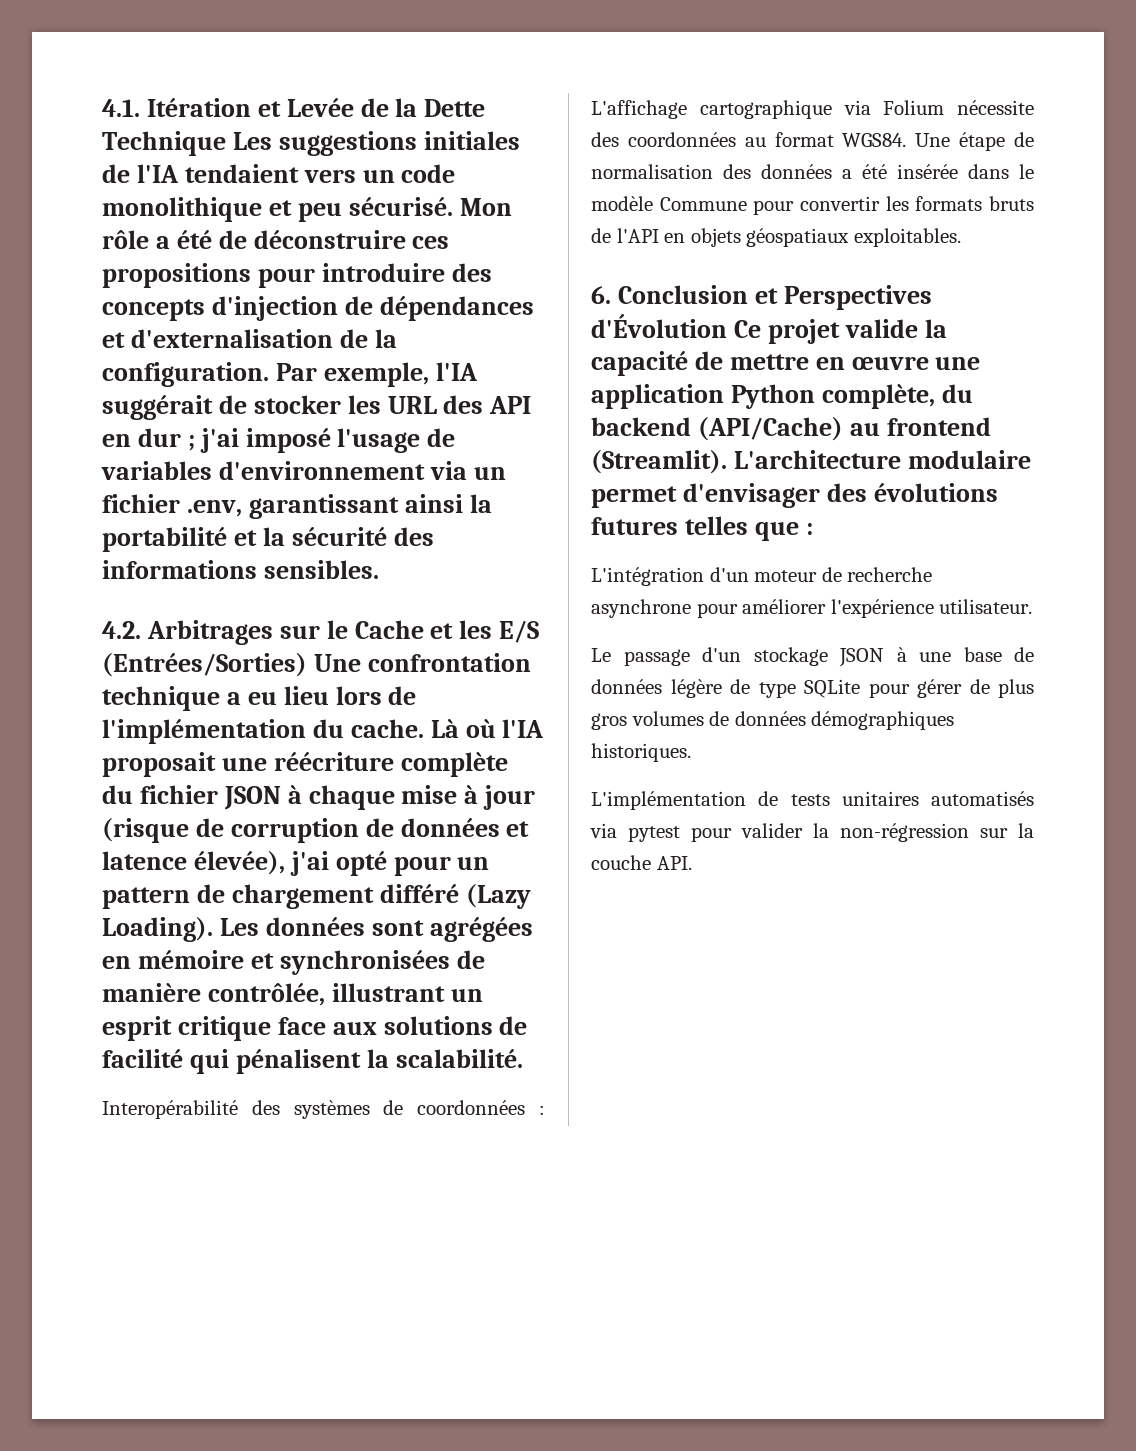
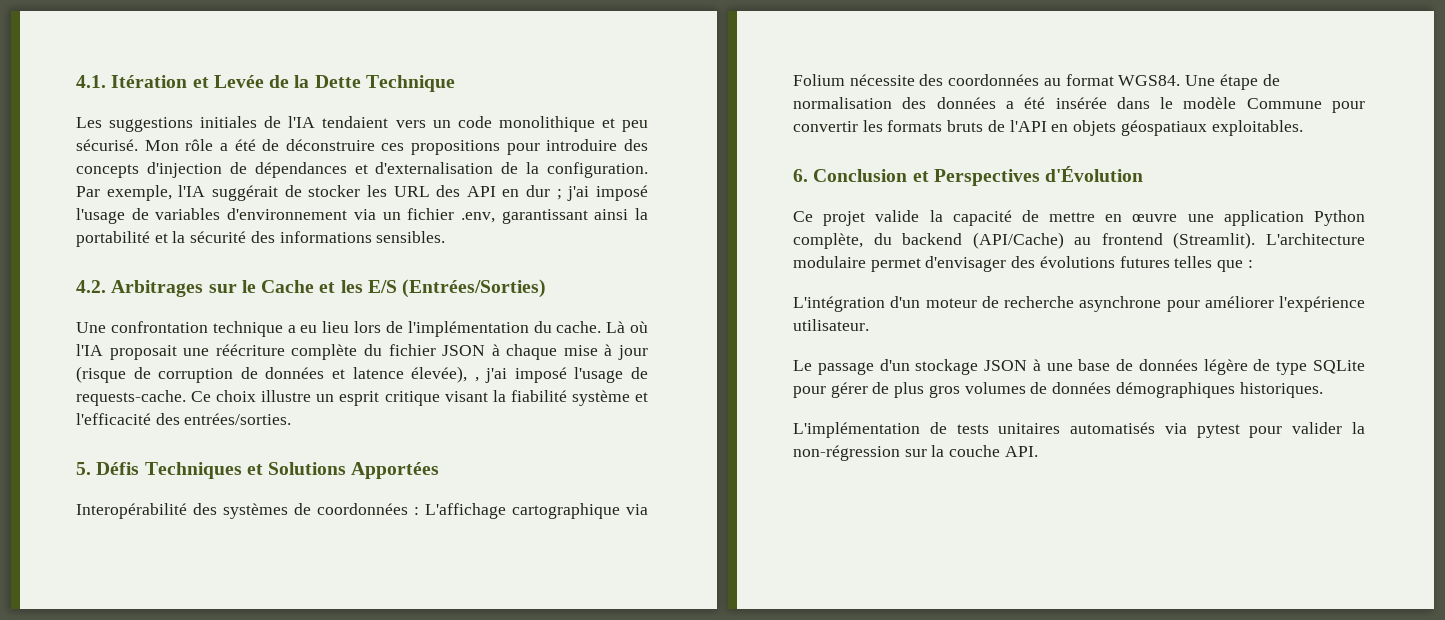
- 4.1. Itération et Levée de la Dette Technique Les suggestions initiales de l'IA tendaient vers un code monolithique et peu sécurisé.
+ 4.1. Itération et Levée de la Dette Technique
+ Les suggestions initiales de l'IA tendaient vers un code monolithique et peu sécurisé.
- 4.2. Arbitrages sur le Cache et les E/S (Entrées/Sorties) Une confrontation technique a eu lieu lors de l'implémentation du cache.
+ 4.2. Arbitrages sur le Cache et les E/S (Entrées/Sorties)
+ Une confrontation technique a eu lieu lors de l'implémentation du cache.
- Là où l'IA proposait une réécriture complète du fichier JSON à chaque mise à jour (risque de corruption de données et latence élevée), j'ai opté pour un pattern de chargement différé (Lazy Loading). Les données sont agrégées en mémoire et synchronisées de manière contrôlée, illustrant un esprit critique face aux solutions de facilité qui pénalisent la scalabilité.
+ Là où l'IA proposait une réécriture complète du fichier JSON à chaque mise à jour (risque de corruption de données et latence élevée), , j'ai imposé l'usage de requests-cache. Ce choix illustre un esprit critique visant la fiabilité système et l'efficacité des entrées/sorties.
+ 5. Défis Techniques et Solutions Apportées
- 6. Conclusion et Perspectives d'Évolution Ce projet valide la capacité de mettre en œuvre une application Python complète, du backend (API/Cache) au frontend (Streamlit).
+ 6. Conclusion et Perspectives d'Évolution
+ Ce projet valide la capacité de mettre en œuvre une application Python complète, du backend (API/Cache) au frontend (Streamlit).

